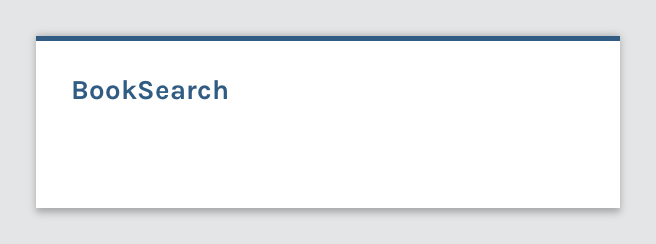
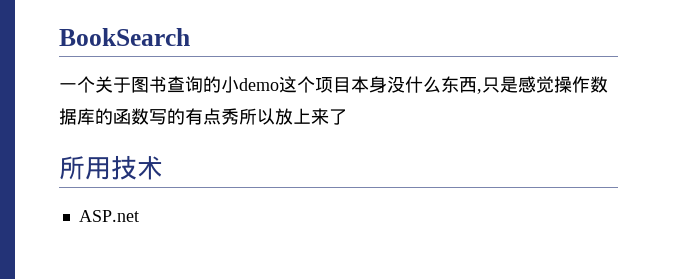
+ 一个关于图书查询的小demo这个项目本身没什么东西,只是感觉操作数据库的函数写的有点秀所以放上来了
+ 所用技术
+ ASP.net

